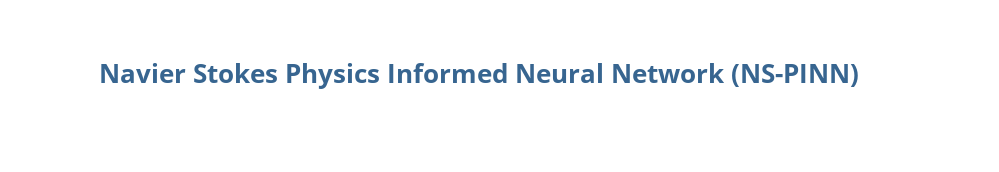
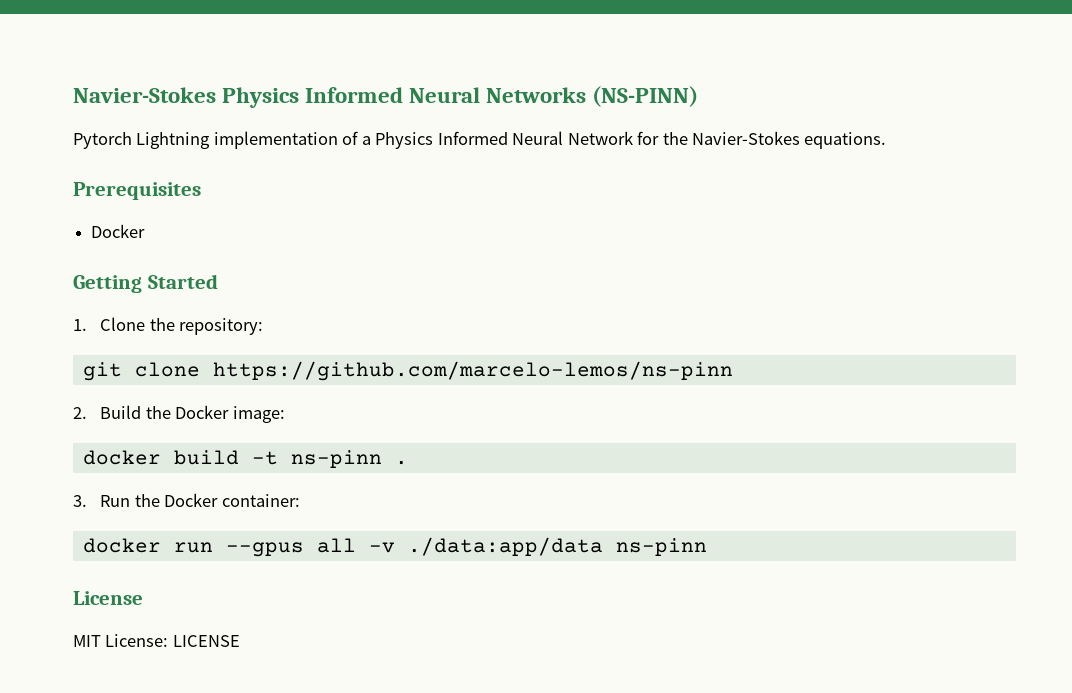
- Navier Stokes Physics Informed Neural Network (NS-PINN)
+ Navier-Stokes Physics Informed Neural Networks (NS-PINN)
+ Pytorch Lightning implementation of a Physics Informed Neural Network for the Navier-Stokes equations.
+ Prerequisites
+ Docker
+ Getting Started
+ 1. Clone the repository:
+ git clone https://github.com/marcelo-lemos/ns-pinn
+ 2. Build the Docker image:
+ docker build -t ns-pinn .
+ 3. Run the Docker container:
+ docker run --gpus all -v ./data:app/data ns-pinn
+ License
+ MIT License: LICENSE

